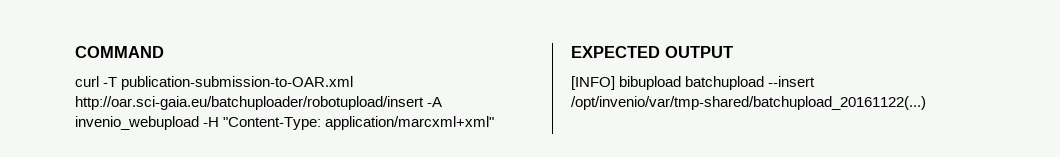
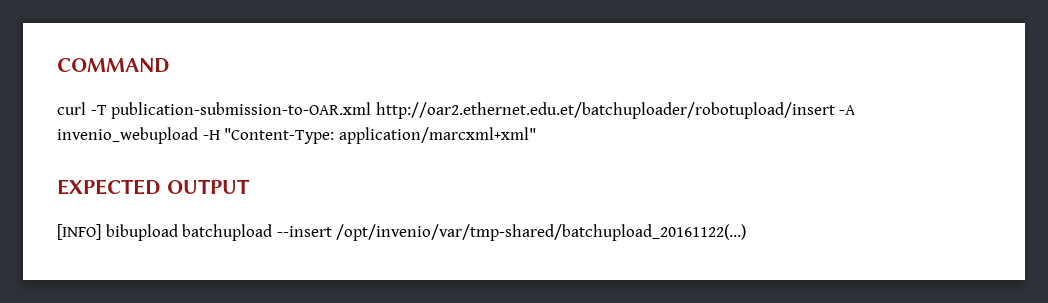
- curl -T publication-submission-to-OAR.xml http://oar.sci-gaia.eu/batchuploader/robotupload/insert -A invenio_webupload -H "Content-Type: application/marcxml+xml"
+ curl -T publication-submission-to-OAR.xml http://oar2.ethernet.edu.et/batchuploader/robotupload/insert -A invenio_webupload -H "Content-Type: application/marcxml+xml"

